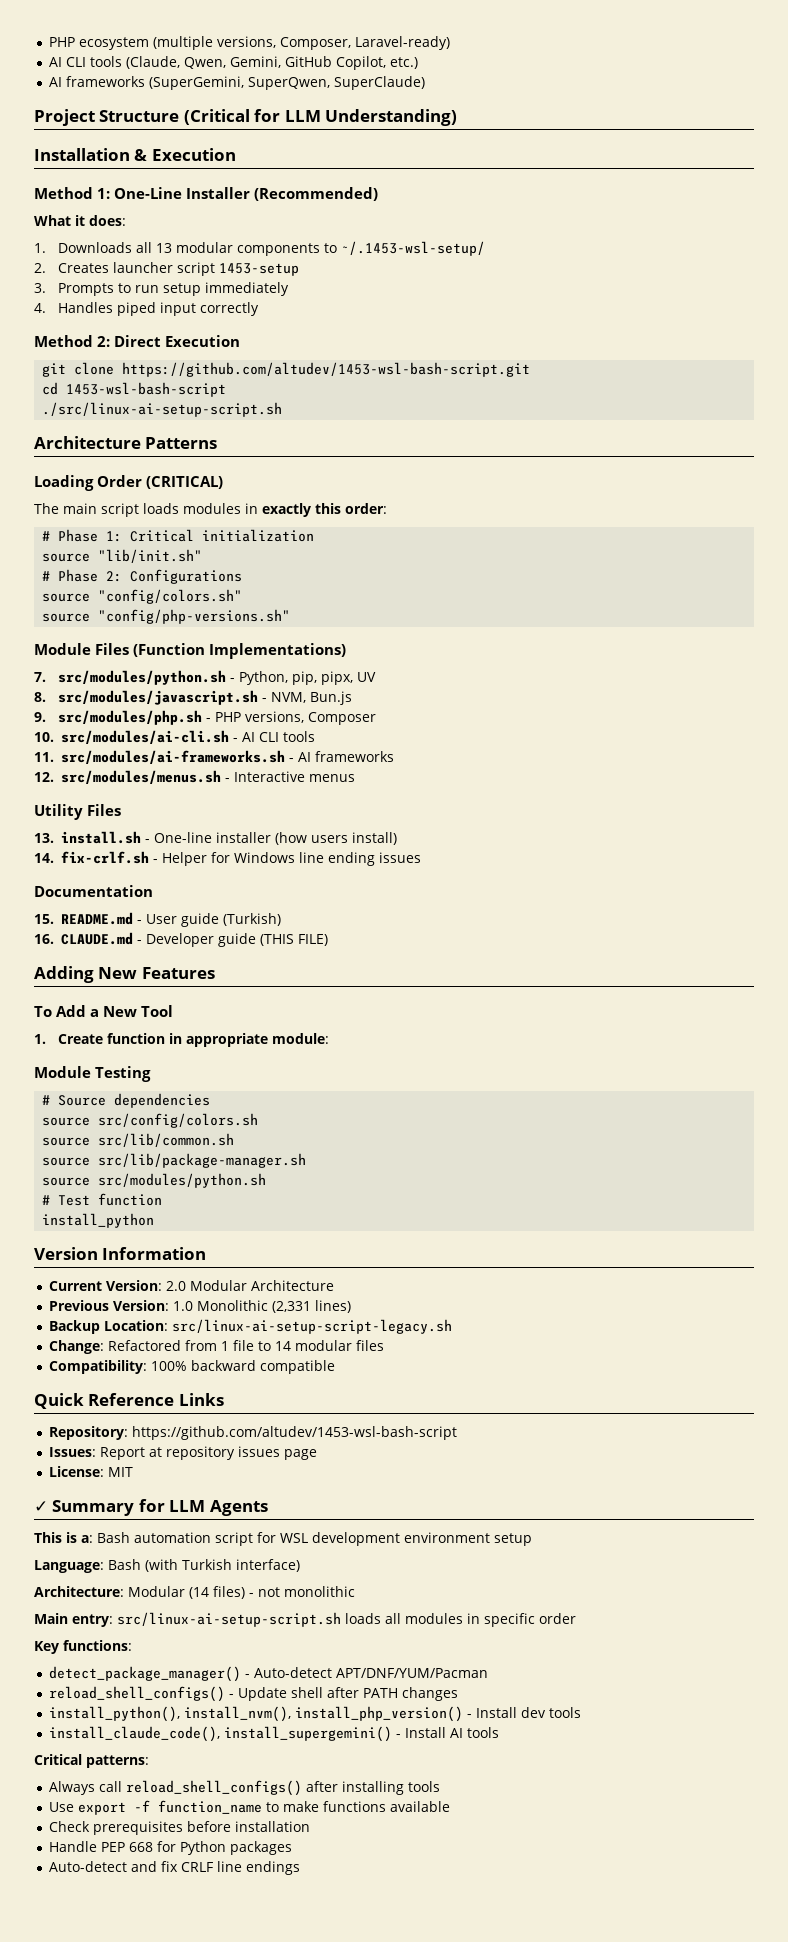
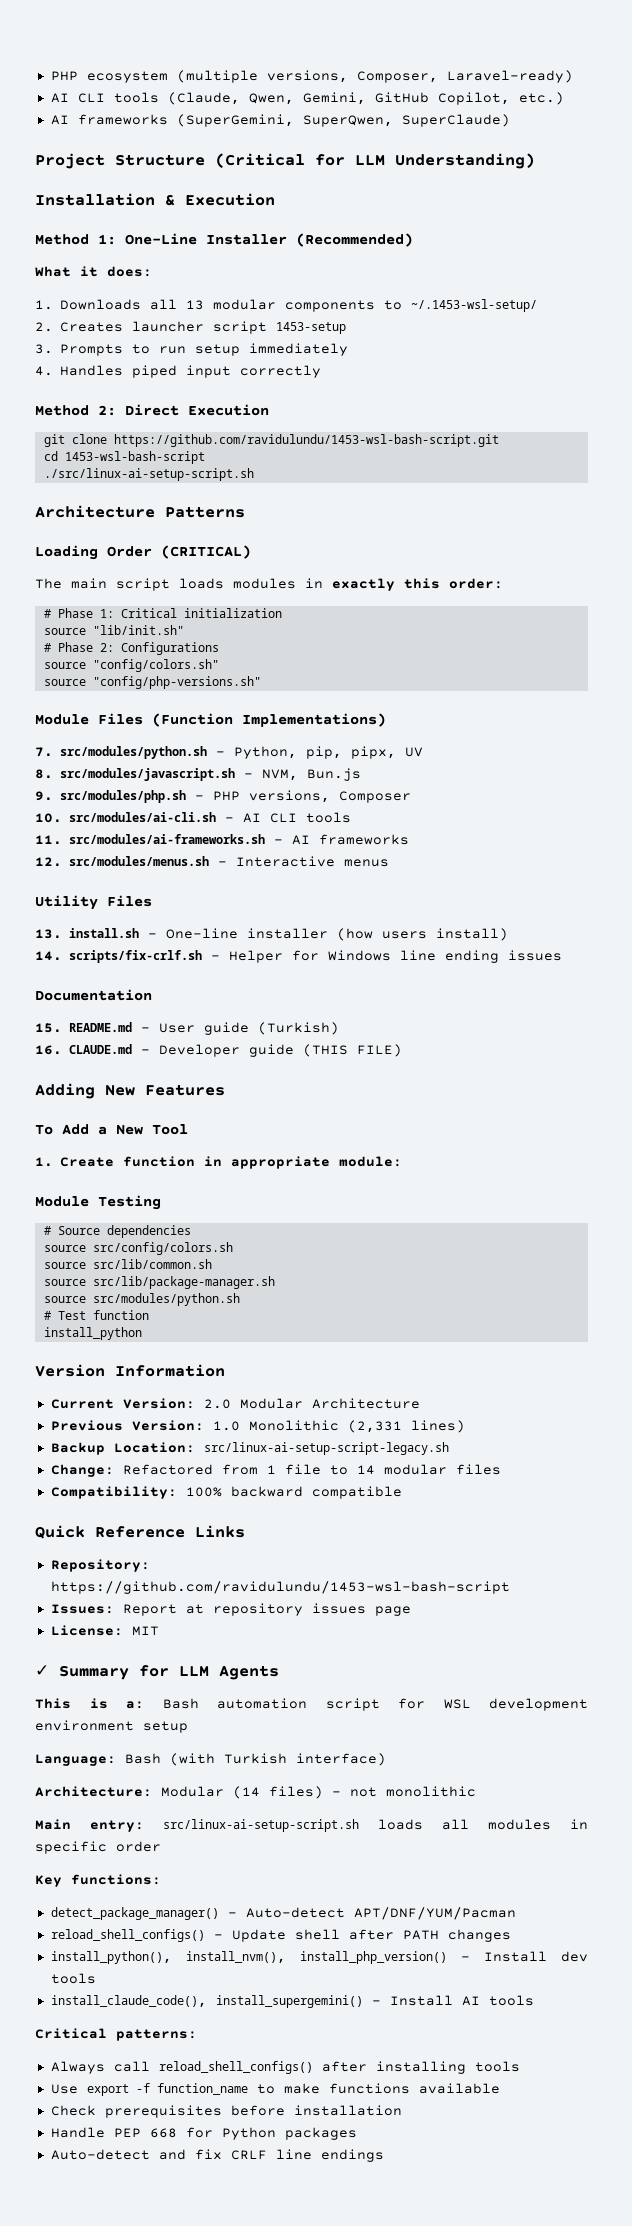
- git clone https://github.com/altudev/1453-wsl-bash-script.git
+ git clone https://github.com/ravidulundu/1453-wsl-bash-script.git
- 14. fix-crlf.sh - Helper for Windows line ending issues
+ 14. scripts/fix-crlf.sh - Helper for Windows line ending issues
- Repository: https://github.com/altudev/1453-wsl-bash-script
+ Repository: https://github.com/ravidulundu/1453-wsl-bash-script

